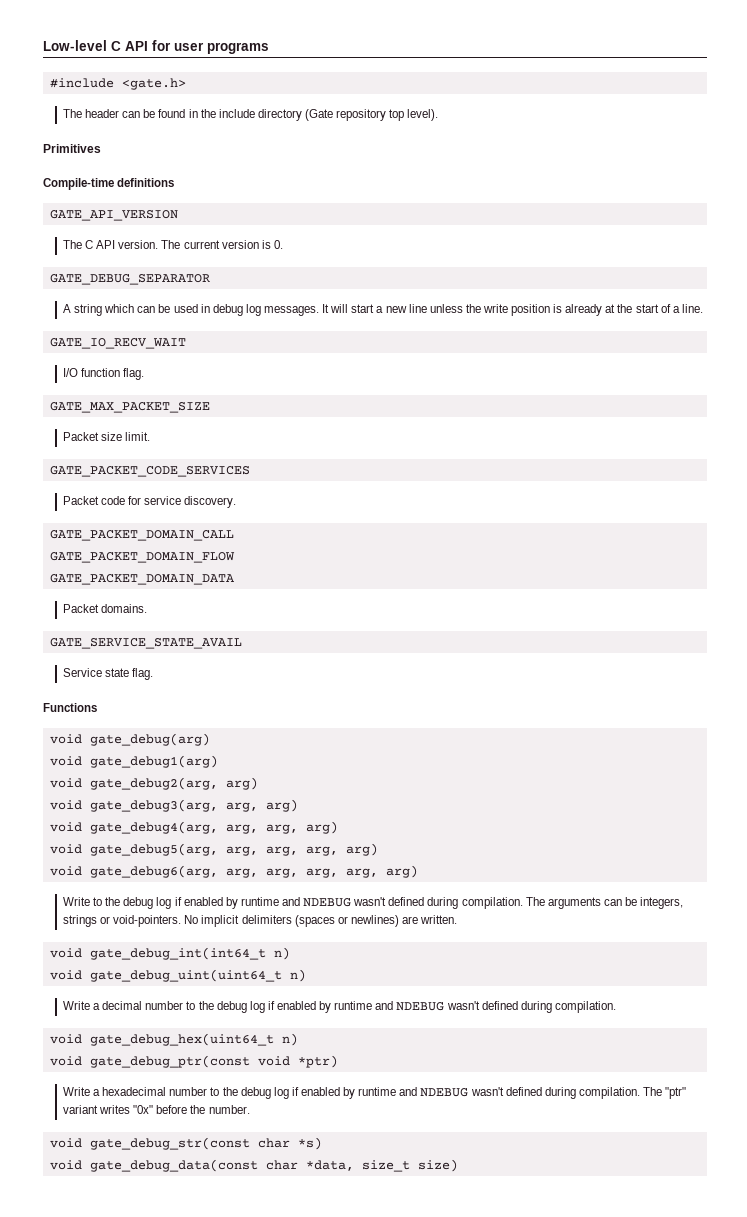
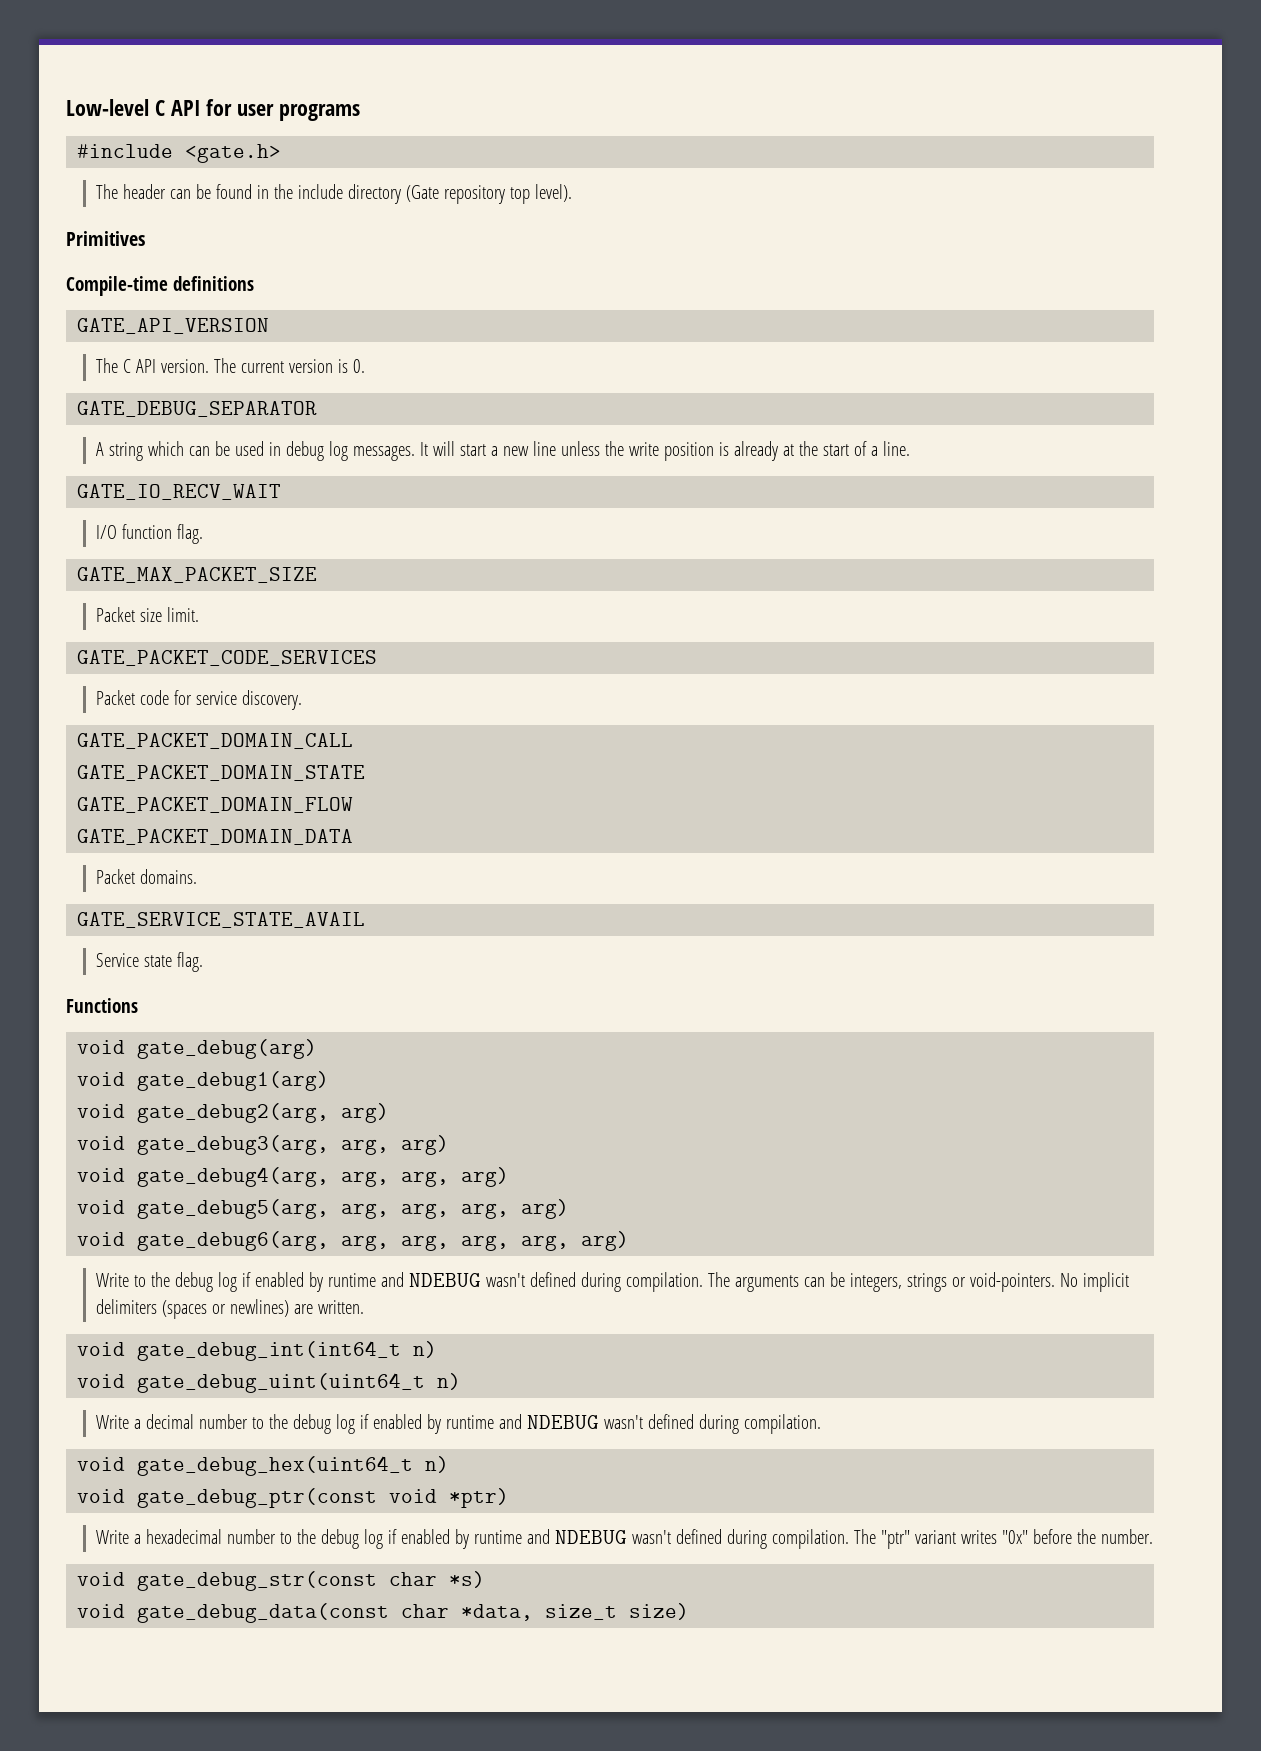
+ GATE_PACKET_DOMAIN_STATE

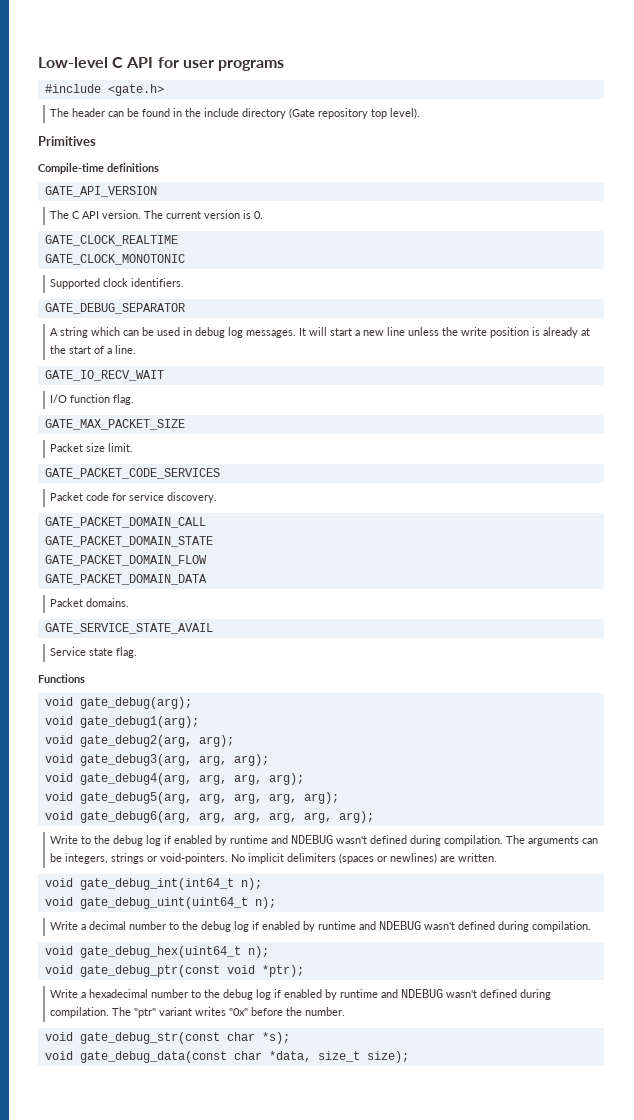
+ GATE_CLOCK_REALTIME
+ GATE_CLOCK_MONOTONIC
+ Supported clock identifiers.
- void gate_debug(arg)
- void gate_debug1(arg)
+ void gate_debug(arg);
+ void gate_debug1(arg);
- void gate_debug2(arg, arg)
+ void gate_debug2(arg, arg);
- void gate_debug3(arg, arg, arg)
+ void gate_debug3(arg, arg, arg);
- void gate_debug4(arg, arg, arg, arg)
+ void gate_debug4(arg, arg, arg, arg);
- void gate_debug5(arg, arg, arg, arg, arg)
+ void gate_debug5(arg, arg, arg, arg, arg);
- void gate_debug6(arg, arg, arg, arg, arg, arg)
+ void gate_debug6(arg, arg, arg, arg, arg, arg);
- void gate_debug_int(int64_t n)
+ void gate_debug_int(int64_t n);
- void gate_debug_uint(uint64_t n)
+ void gate_debug_uint(uint64_t n);
- void gate_debug_hex(uint64_t n)
+ void gate_debug_hex(uint64_t n);
- void gate_debug_ptr(const void *ptr)
+ void gate_debug_ptr(const void *ptr);
- void gate_debug_str(const char *s)
+ void gate_debug_str(const char *s);
- void gate_debug_data(const char *data, size_t size)
+ void gate_debug_data(const char *data, size_t size);

